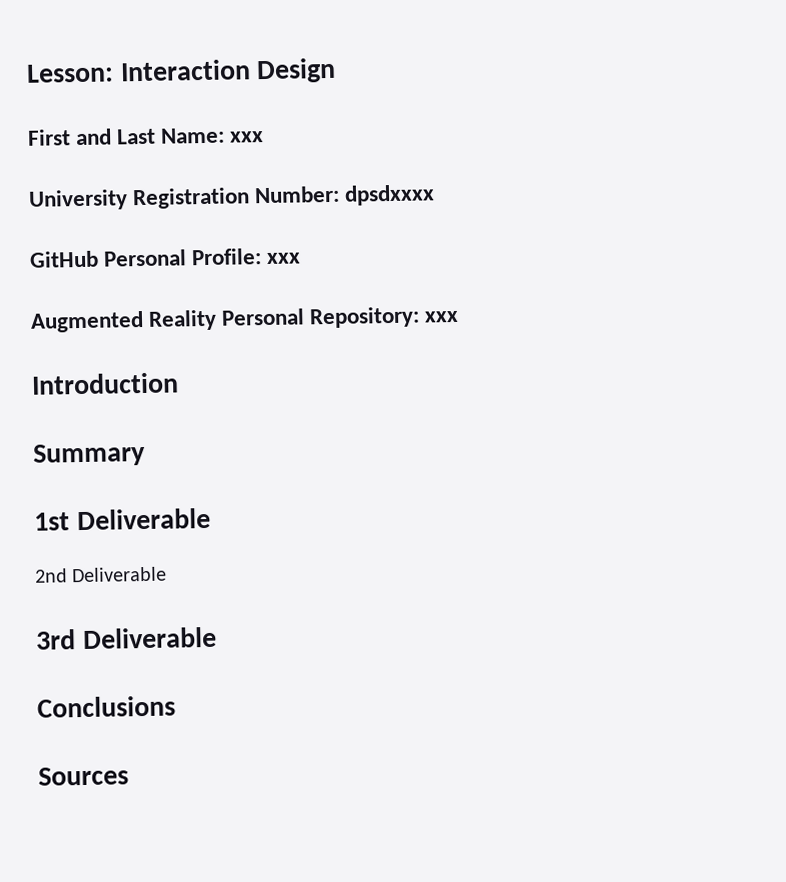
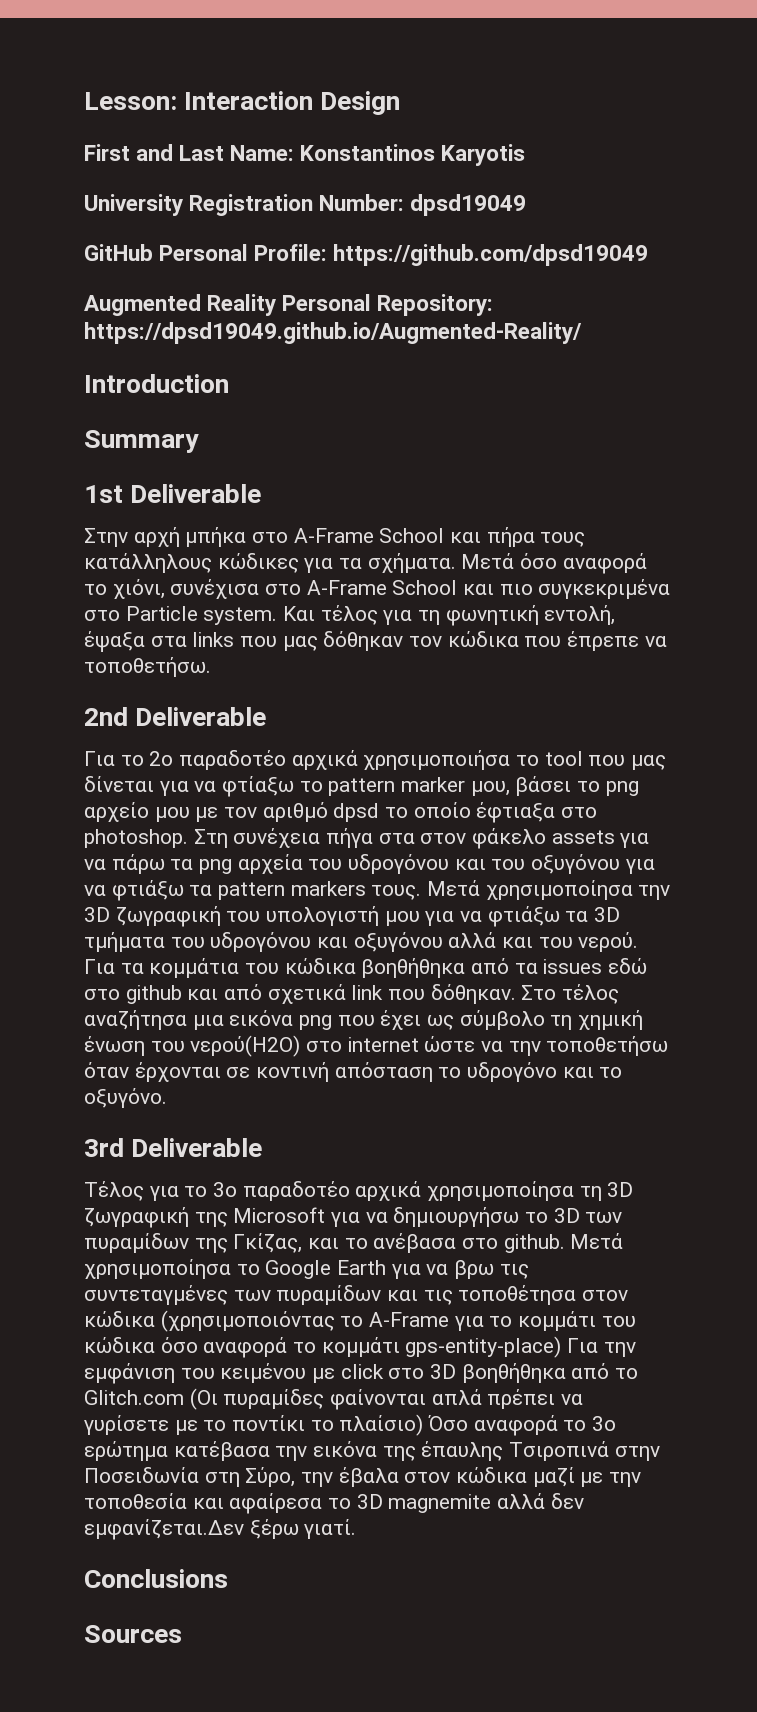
- First and Last Name: xxx
+ First and Last Name: Konstantinos Karyotis
- University Registration Number: dpsdxxxx
+ University Registration Number: dpsd19049
- GitHub Personal Profile: xxx
+ GitHub Personal Profile: https://github.com/dpsd19049
- Augmented Reality Personal Repository: xxx
+ Augmented Reality Personal Repository: https://dpsd19049.github.io/Augmented-Reality/
+ Στην αρχή μπήκα στο Α-Frame School και πήρα τους κατάλληλους κώδικες για τα σχήματα. Μετά όσο αναφορά το χιόνι, συνέχισα στο A-Frame School και πιο συγκεκριμένα στο Particle system. Και τέλος για τη φωνητική εντολή, έψαξα στα links που μας δόθηκαν τον κώδικα που έπρεπε να τοποθετήσω.
  2nd Deliverable
+ Για το 2ο παραδοτέο αρχικά χρησιμοποιήσα το tool που μας δίνεται για να φτίαξω το pattern marker μου, βάσει το png αρχείο μου με τον αριθμό dpsd το οποίο έφτιαξα στο photoshop. Στη συνέχεια πήγα στα στον φάκελο assets για να πάρω τα png αρχεία του υδρογόνου και του οξυγόνου για να φτιάξω τα pattern markers τους. Μετά χρησιμοποίησα την 3D ζωγραφική του υπολογιστή μου για να φτιάξω τα 3D τμήματα του υδρογόνου και οξυγόνου αλλά και του νερού. Για τα κομμάτια του κώδικα βοηθήθηκα από τα issues εδώ στο github και από σχετικά link που δόθηκαν. Στο τέλος αναζήτησα μια εικόνα png που έχει ως σύμβολο τη χημική ένωση του νερού(Η2Ο) στο internet ώστε να την τοποθετήσω όταν έρχονται σε κοντινή απόσταση το υδρογόνο και το οξυγόνο.
  3rd Deliverable
+ Τέλος για το 3ο παραδοτέο αρχικά χρησιμοποίησα τη 3D ζωγραφική της Microsoft για να δημιουργήσω το 3D των πυραμίδων της Γκίζας, και το ανέβασα στο github. Μετά χρησιμοποίησα το Google Earth για να βρω τις συντεταγμένες των πυραμίδων και τις τοποθέτησα στον κώδικα (χρησιμοποιόντας το A-Frame για το κομμάτι του κώδικα όσο αναφορά το κομμάτι gps-entity-place) Για την εμφάνιση του κειμένου με click στο 3D βοηθήθηκα από το Glitch.com (Οι πυραμίδες φαίνονται απλά πρέπει να γυρίσετε με το ποντίκι το πλαίσιο) Όσο αναφορά το 3ο ερώτημα κατέβασα την εικόνα της έπαυλης Τσιροπινά στην Ποσειδωνία στη Σύρο, την έβαλα στον κώδικα μαζί με την τοποθεσία και αφαίρεσα το 3D magnemite αλλά δεν εμφανίζεται.Δεν ξέρω γιατί.

